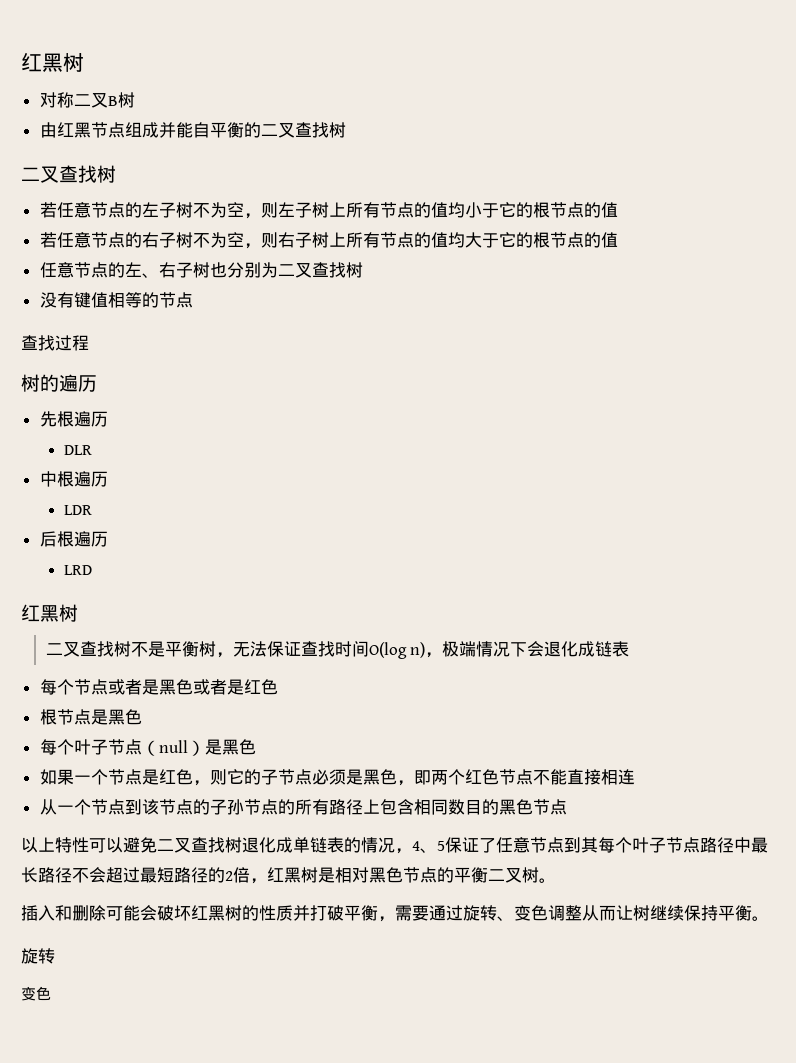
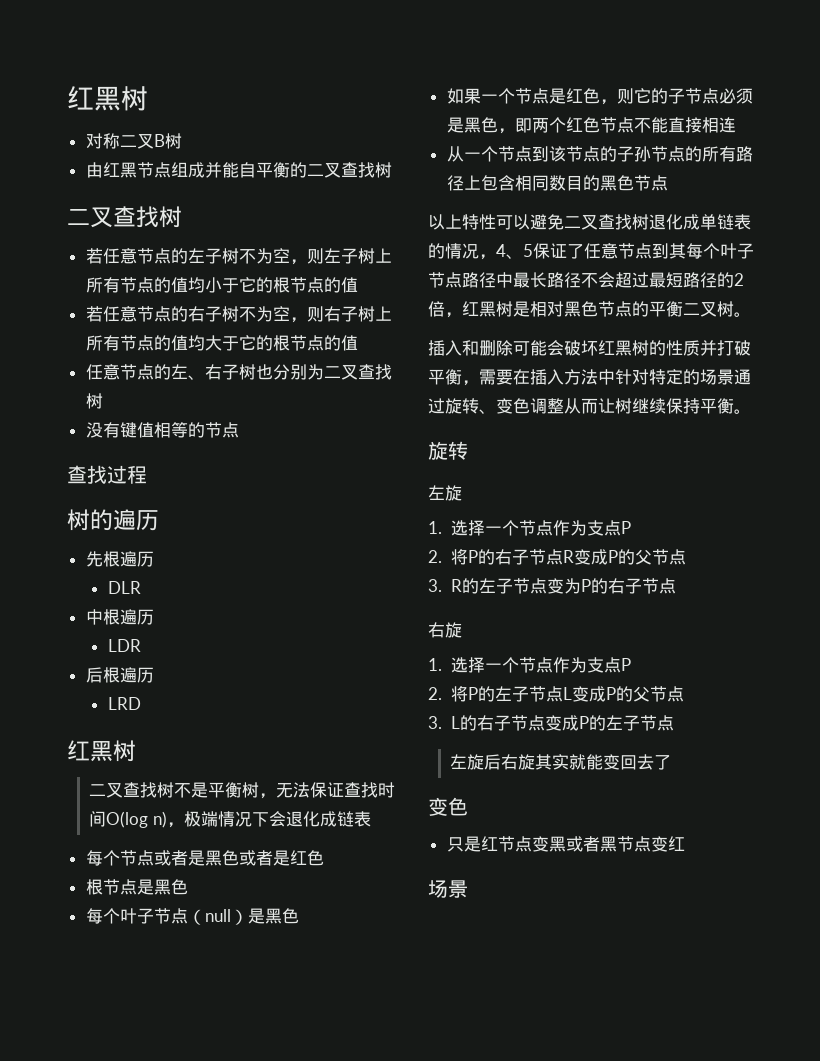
- 插入和删除可能会破坏红黑树的性质并打破平衡，需要通过旋转、变色调整从而让树继续保持平衡。
+ 插入和删除可能会破坏红黑树的性质并打破平衡，需要在插入方法中针对特定的场景通过旋转、变色调整从而让树继续保持平衡。
  旋转
+ 左旋
+ 1.选择一个节点作为支点P
+ 2.将P的右子节点R变成P的父节点
+ 3. R的左子节点变为P的右子节点
+ 右旋
+ 1.选择一个节点作为支点P
+ 2.将P的左子节点L变成P的父节点
+ 3. L的右子节点变成P的左子节点
+ 左旋后右旋其实就能变回去了
  变色
+ 只是红节点变黑或者黑节点变红
+ 场景

